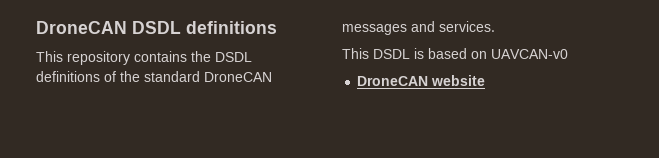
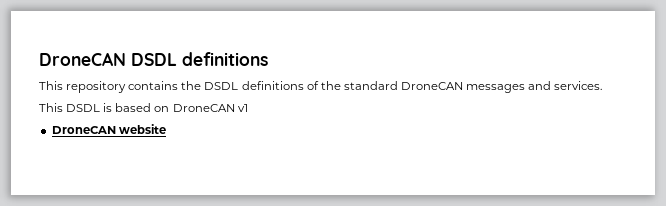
- This DSDL is based on UAVCAN-v0
+ This DSDL is based on DroneCAN v1

